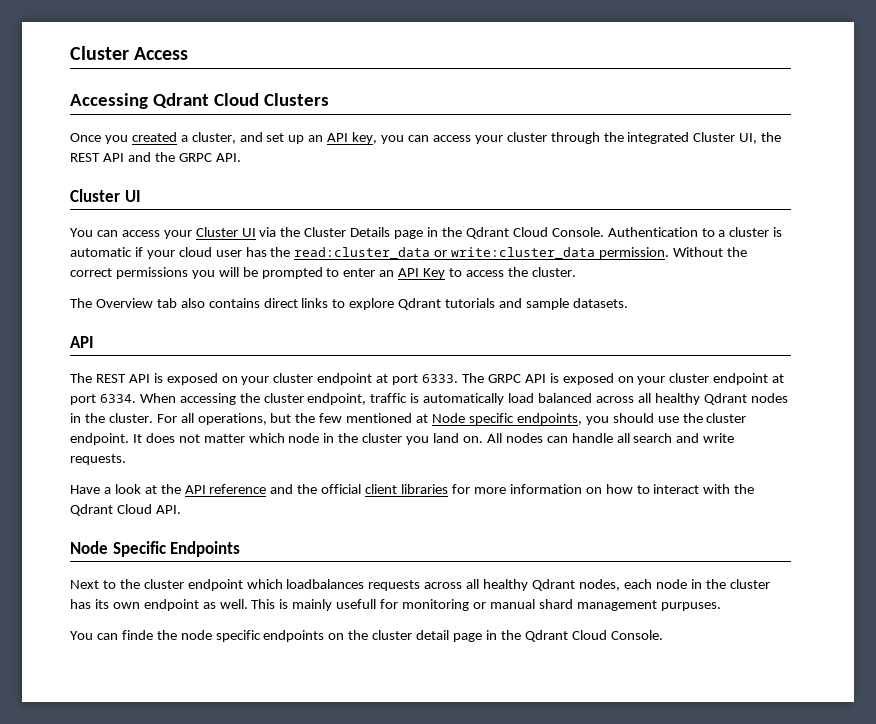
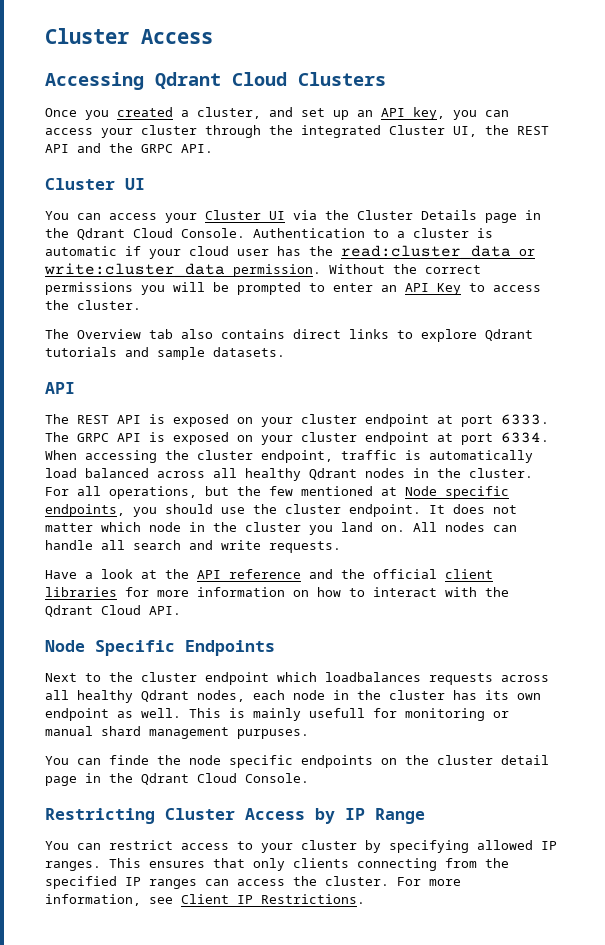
+ Restricting Cluster Access by IP Range
+ You can restrict access to your cluster by specifying allowed IP ranges. This ensures that only clients connecting from the specified IP ranges can access the cluster. For more information, see Client IP Restrictions.

